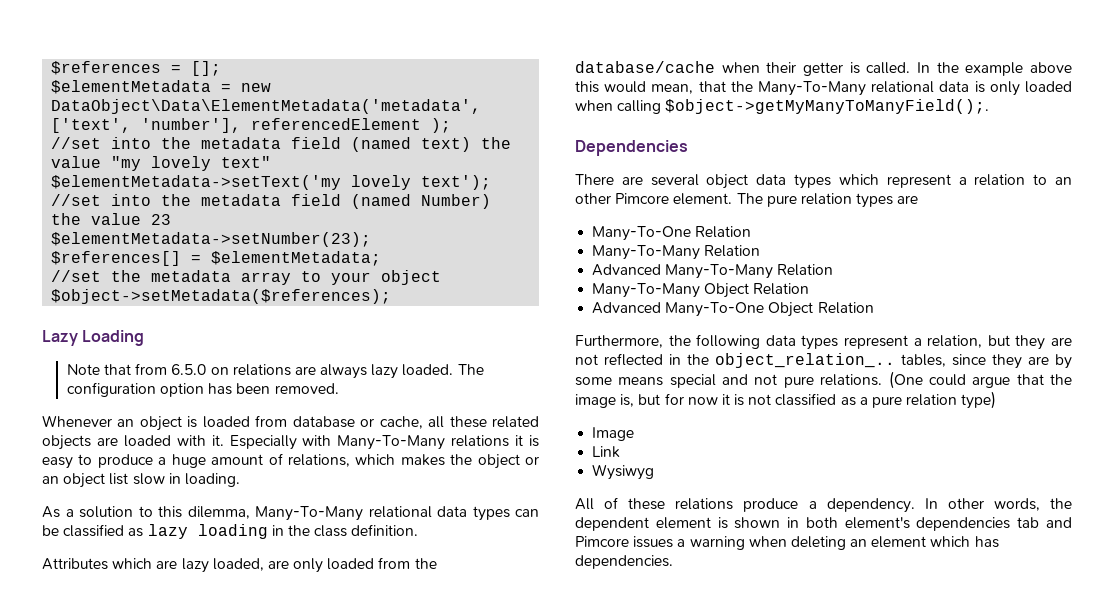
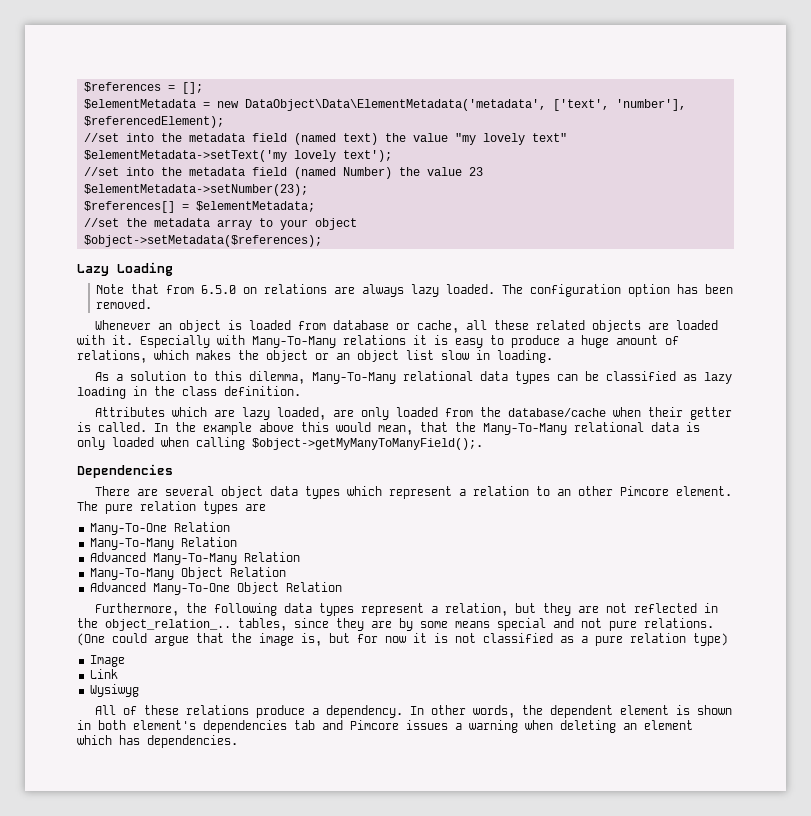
- $elementMetadata = new DataObject\Data\ElementMetadata('metadata', ['text', 'number'], referencedElement );
+ $elementMetadata = new DataObject\Data\ElementMetadata('metadata', ['text', 'number'], $referencedElement);

